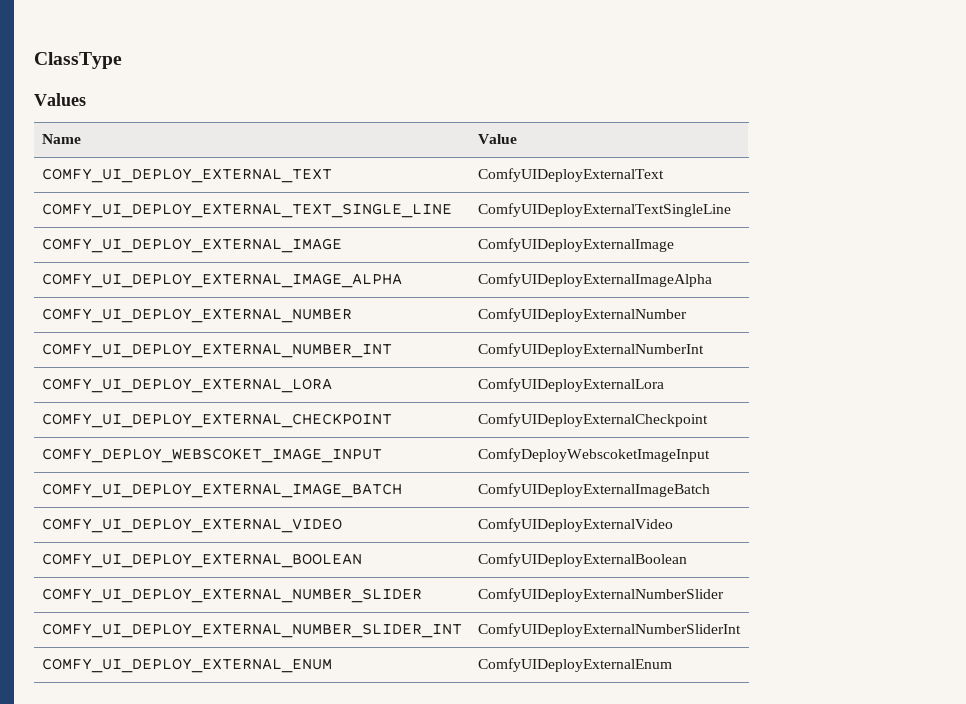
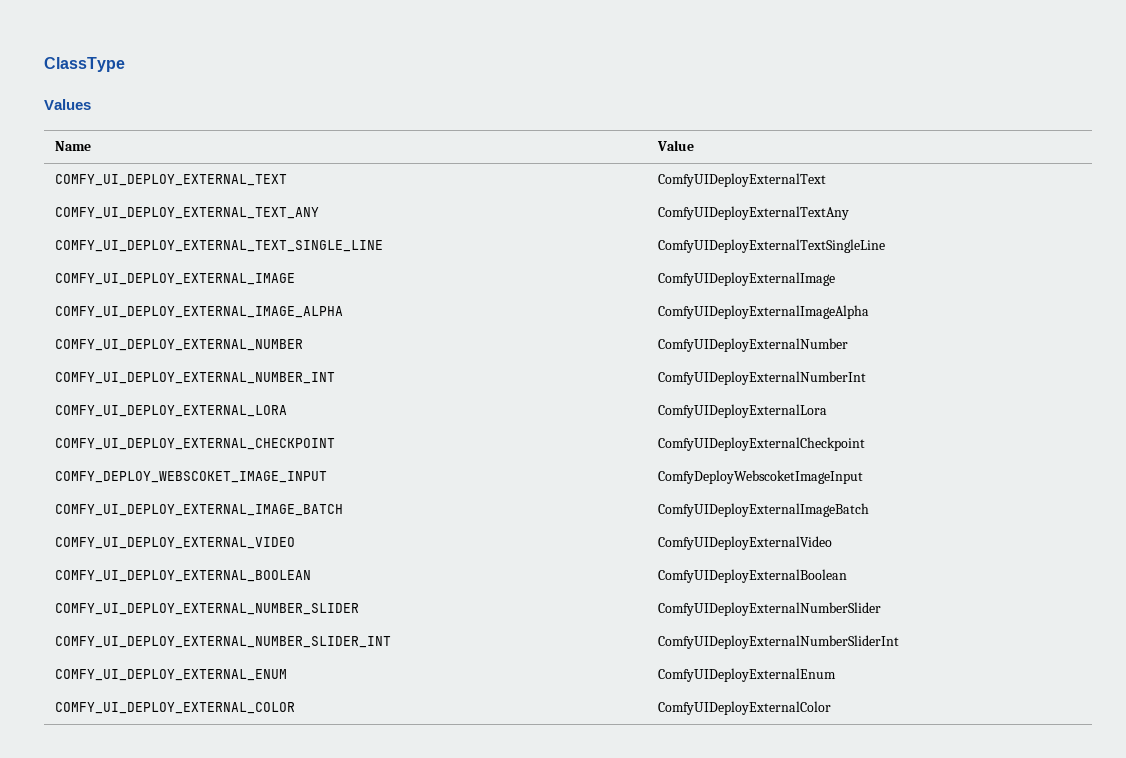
+ COMFY_UI_DEPLOY_EXTERNAL_TEXT_ANY | ComfyUIDeployExternalTextAny
+ COMFY_UI_DEPLOY_EXTERNAL_COLOR | ComfyUIDeployExternalColor

